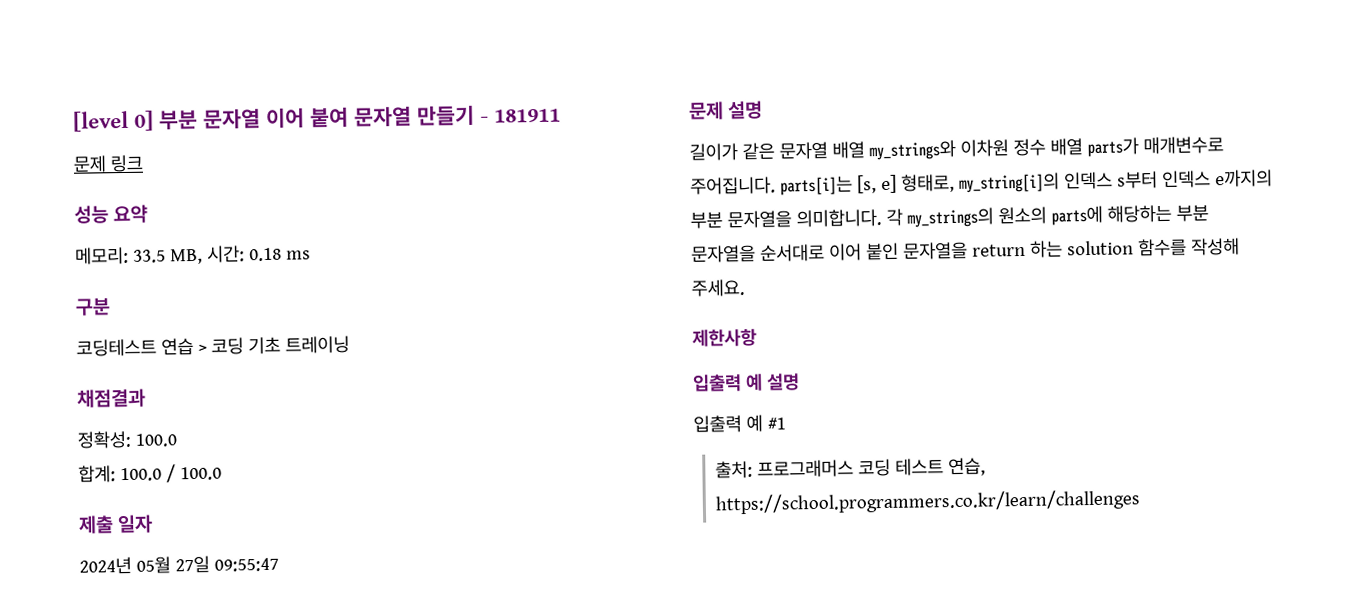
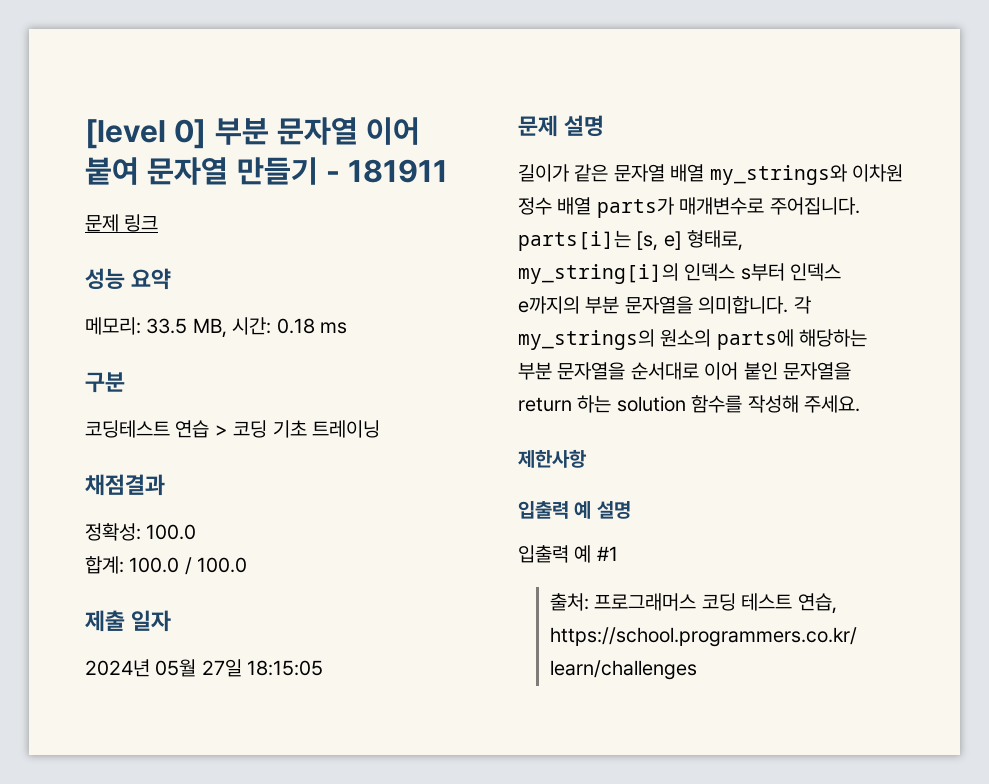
- 2024년 05월 27일 09:55:47
+ 2024년 05월 27일 18:15:05

